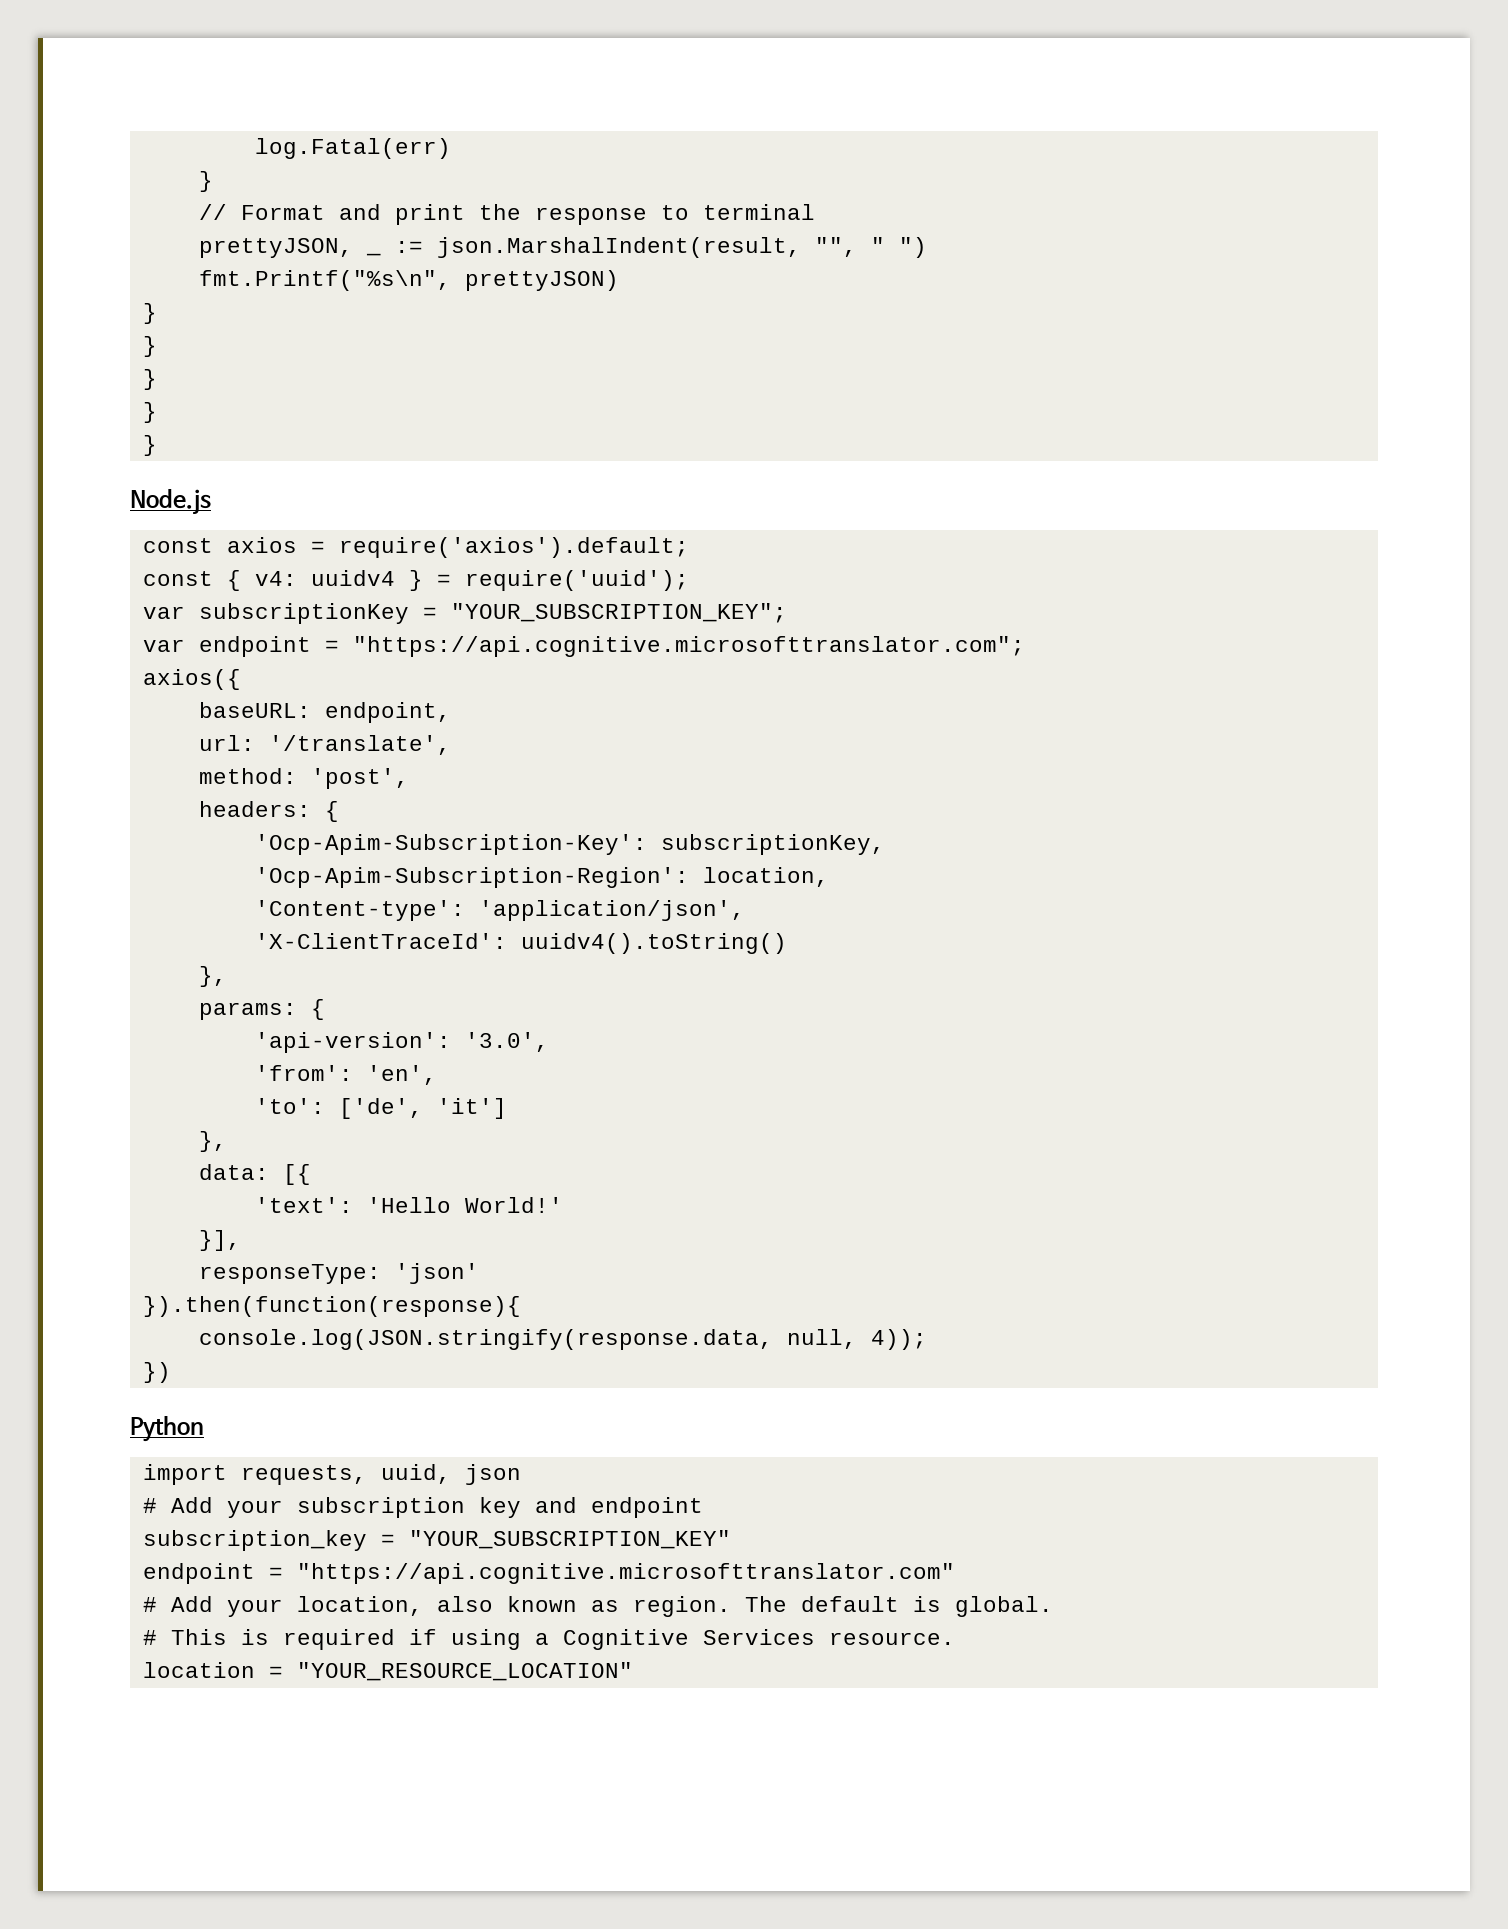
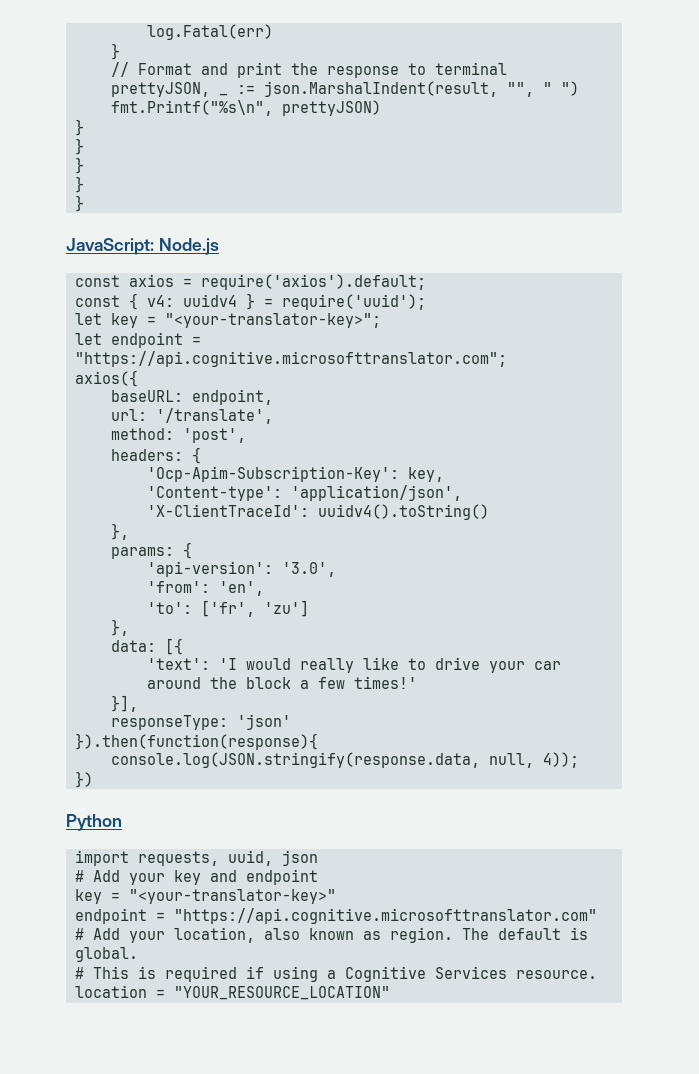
- Node.js
+ JavaScript: Node.js
- var subscriptionKey = "YOUR_SUBSCRIPTION_KEY";
- var endpoint = "https://api.cognitive.microsofttranslator.com";
+ let key = "<your-translator-key>";
+ let endpoint = "https://api.cognitive.microsofttranslator.com";
- 'Ocp-Apim-Subscription-Key': subscriptionKey,
- 'Ocp-Apim-Subscription-Region': location,
+ 'Ocp-Apim-Subscription-Key': key,
- 'to': ['de', 'it']
+ 'to': ['fr', 'zu']
- 'text': 'Hello World!'
+ 'text': 'I would really like to drive your car around the block a few times!'
- # Add your subscription key and endpoint
+ # Add your key and endpoint
- subscription_key = "YOUR_SUBSCRIPTION_KEY"
+ key = "<your-translator-key>"

